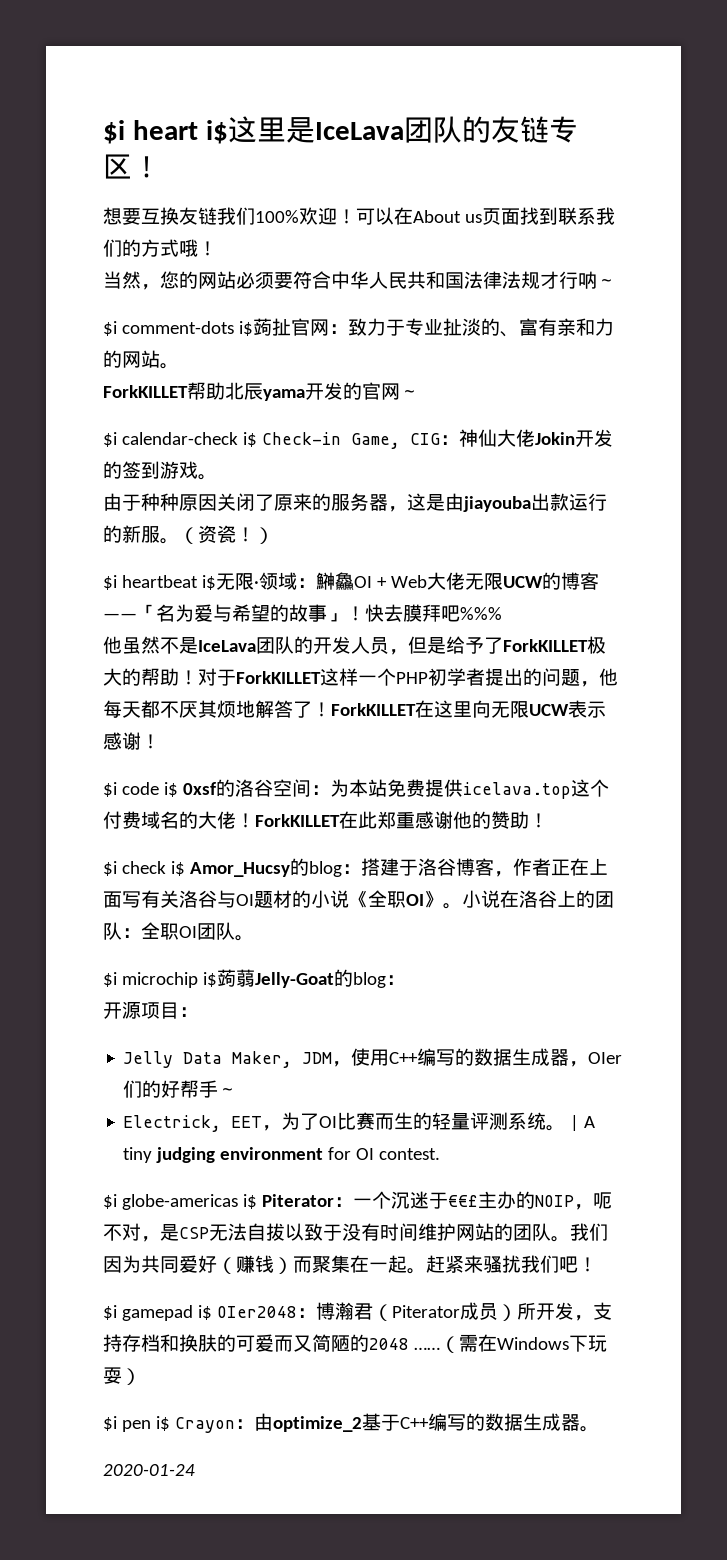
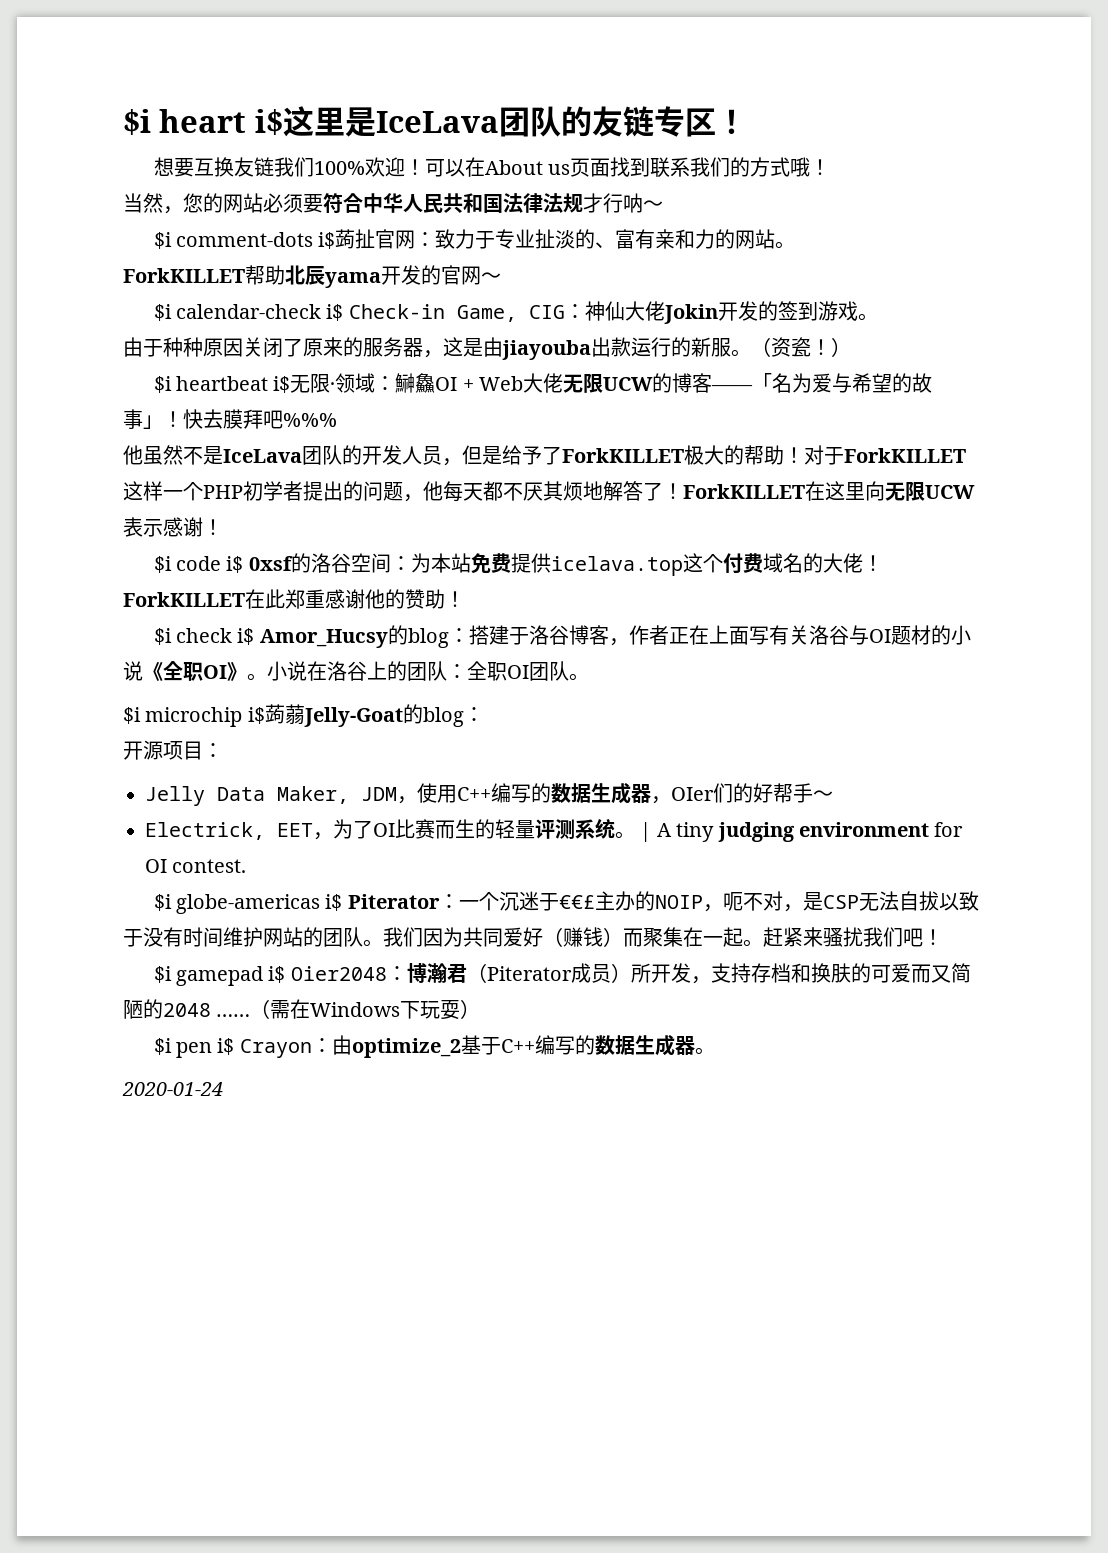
- $i gamepad i$ OIer2048：博瀚君（Piterator成员）所开发，支持存档和换肤的可爱而又简陋的2048 ……
+ $i gamepad i$ Oier2048：博瀚君（Piterator成员）所开发，支持存档和换肤的可爱而又简陋的2048 ……

